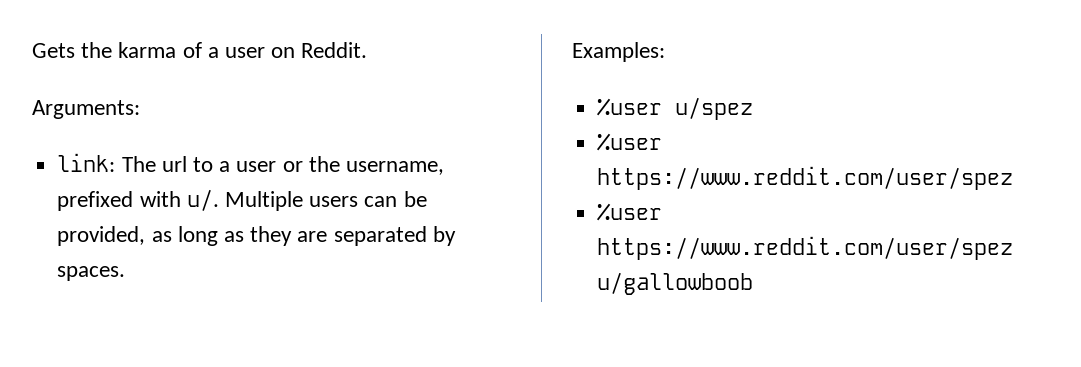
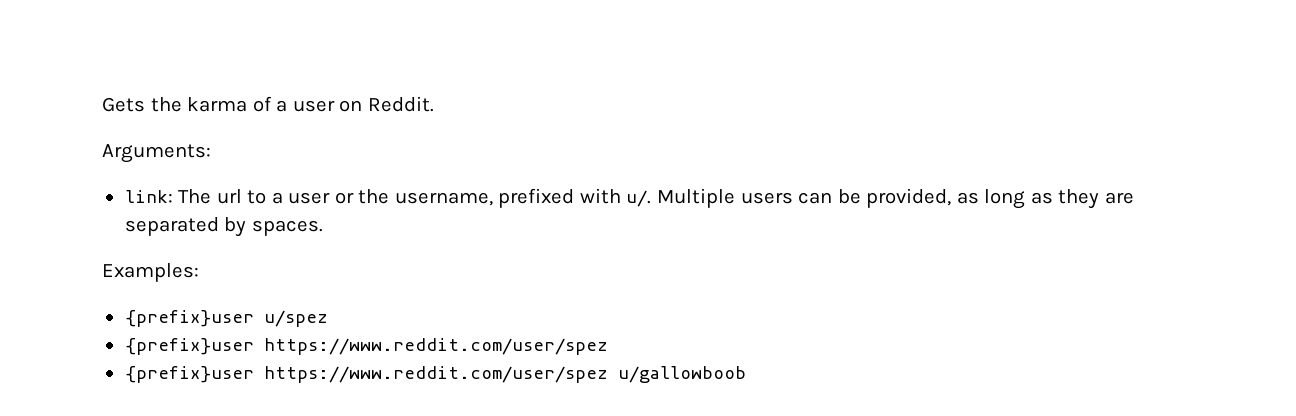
- %user u/spez
- %user https://www.reddit.com/user/spez
+ {prefix}user u/spez
+ {prefix}user https://www.reddit.com/user/spez
- %user https://www.reddit.com/user/spez u/gallowboob
+ {prefix}user https://www.reddit.com/user/spez u/gallowboob

